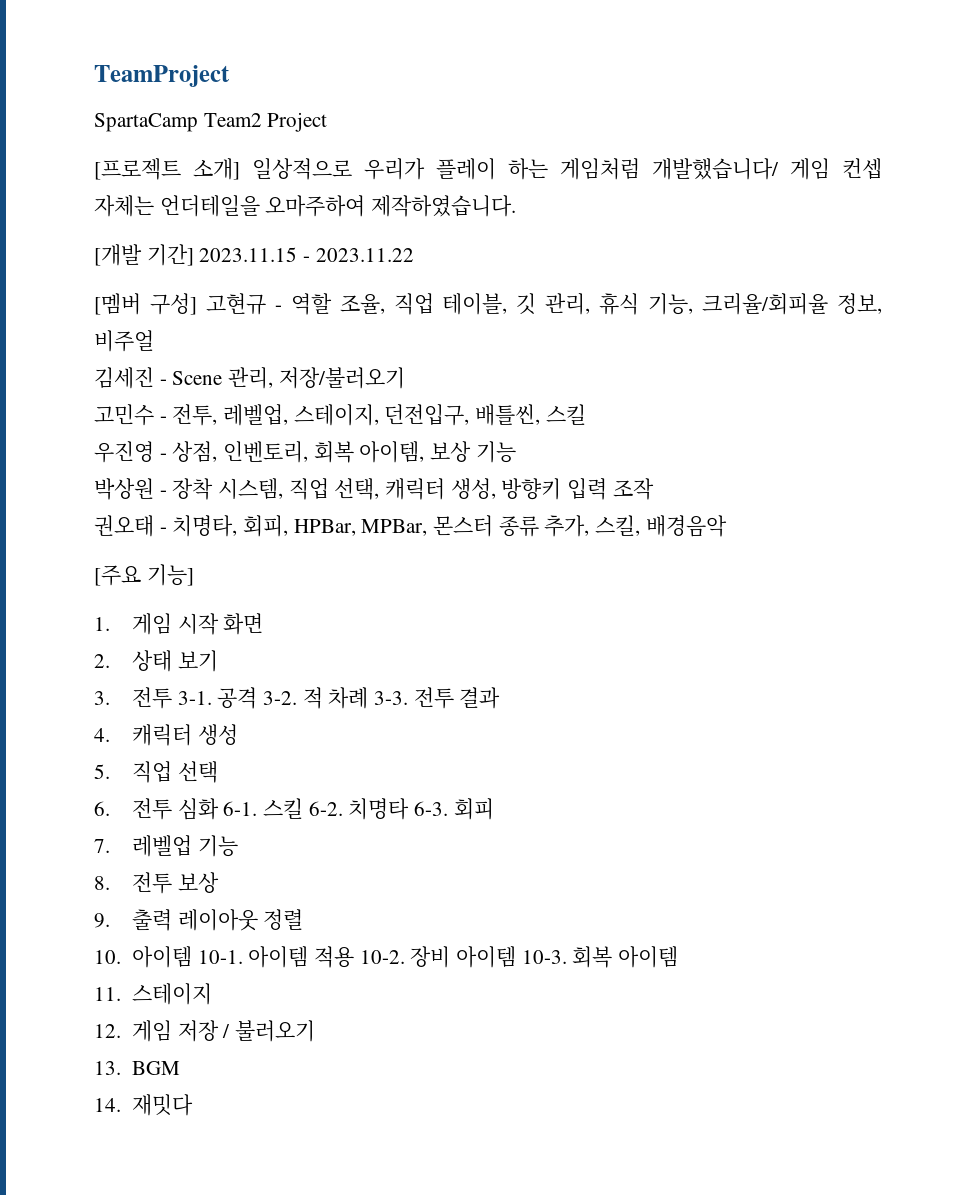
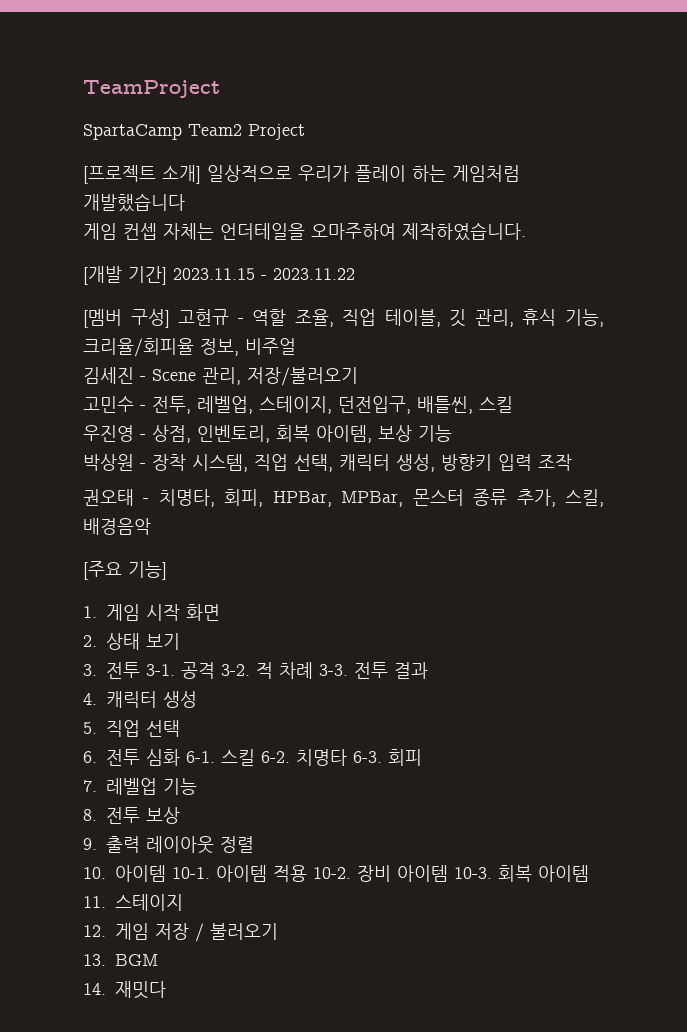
- [프로젝트 소개] 일상적으로 우리가 플레이 하는 게임처럼 개발했습니다/ 게임 컨셉 자체는 언더테일을 오마주하여 제작하였습니다.
+ [프로젝트 소개] 일상적으로 우리가 플레이 하는 게임처럼 개발했습니다
+ 게임 컨셉 자체는 언더테일을 오마주하여 제작하였습니다.

